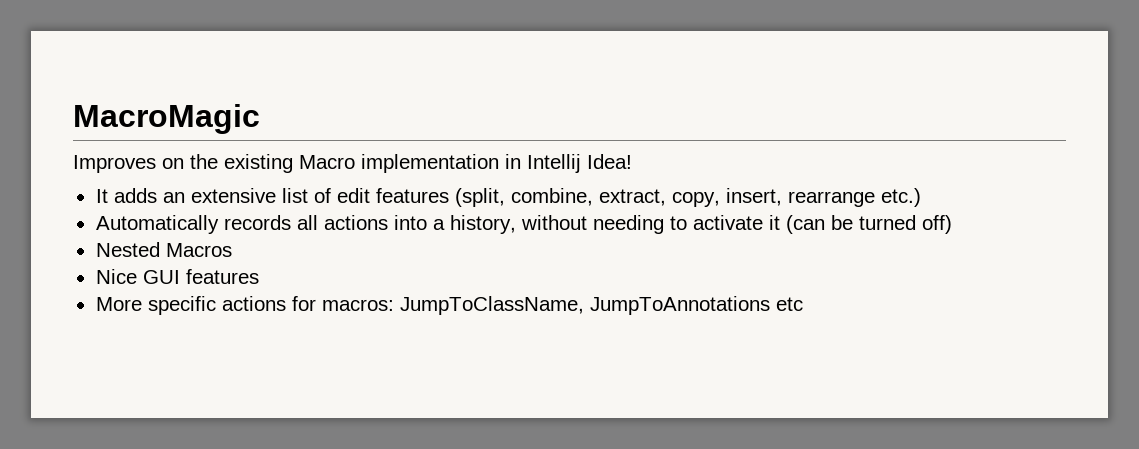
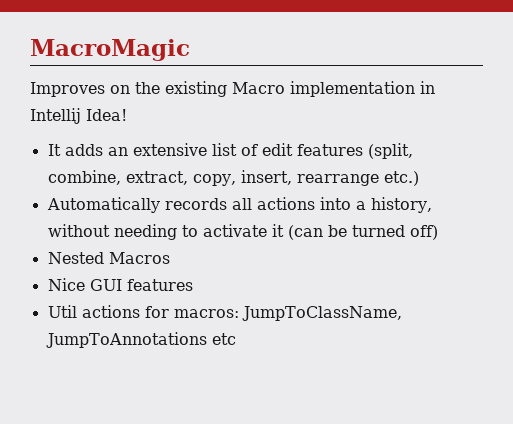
- More specific actions for macros: JumpToClassName, JumpToAnnotations etc
+ Util actions for macros: JumpToClassName, JumpToAnnotations etc

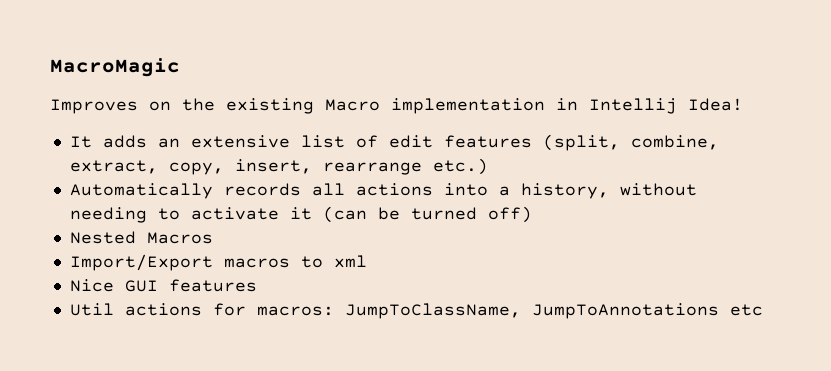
+ Import/Export macros to xml

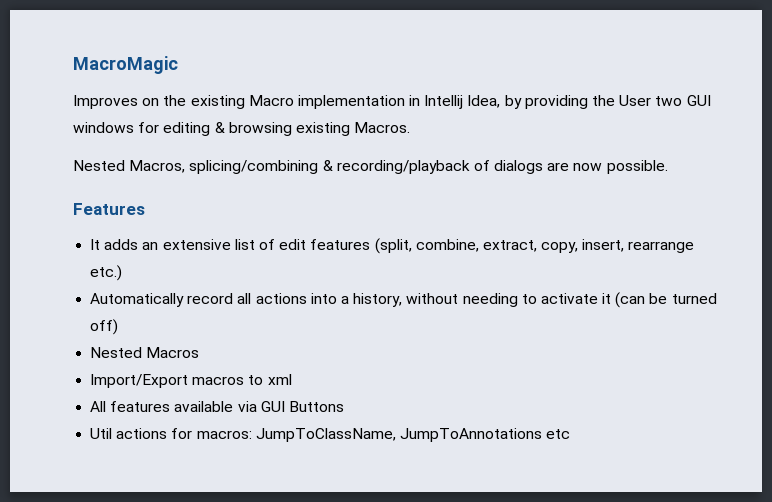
- Improves on the existing Macro implementation in Intellij Idea!
+ Improves on the existing Macro implementation in Intellij Idea, by providing the User two GUI windows for editing & browsing existing Macros.
+ Nested Macros, splicing/combining & recording/playback of dialogs are now possible.
+ Features
- Automatically records all actions into a history, without needing to activate it (can be turned off)
+ Automatically record all actions into a history, without needing to activate it (can be turned off)
- Nice GUI features
+ All features available via GUI Buttons

